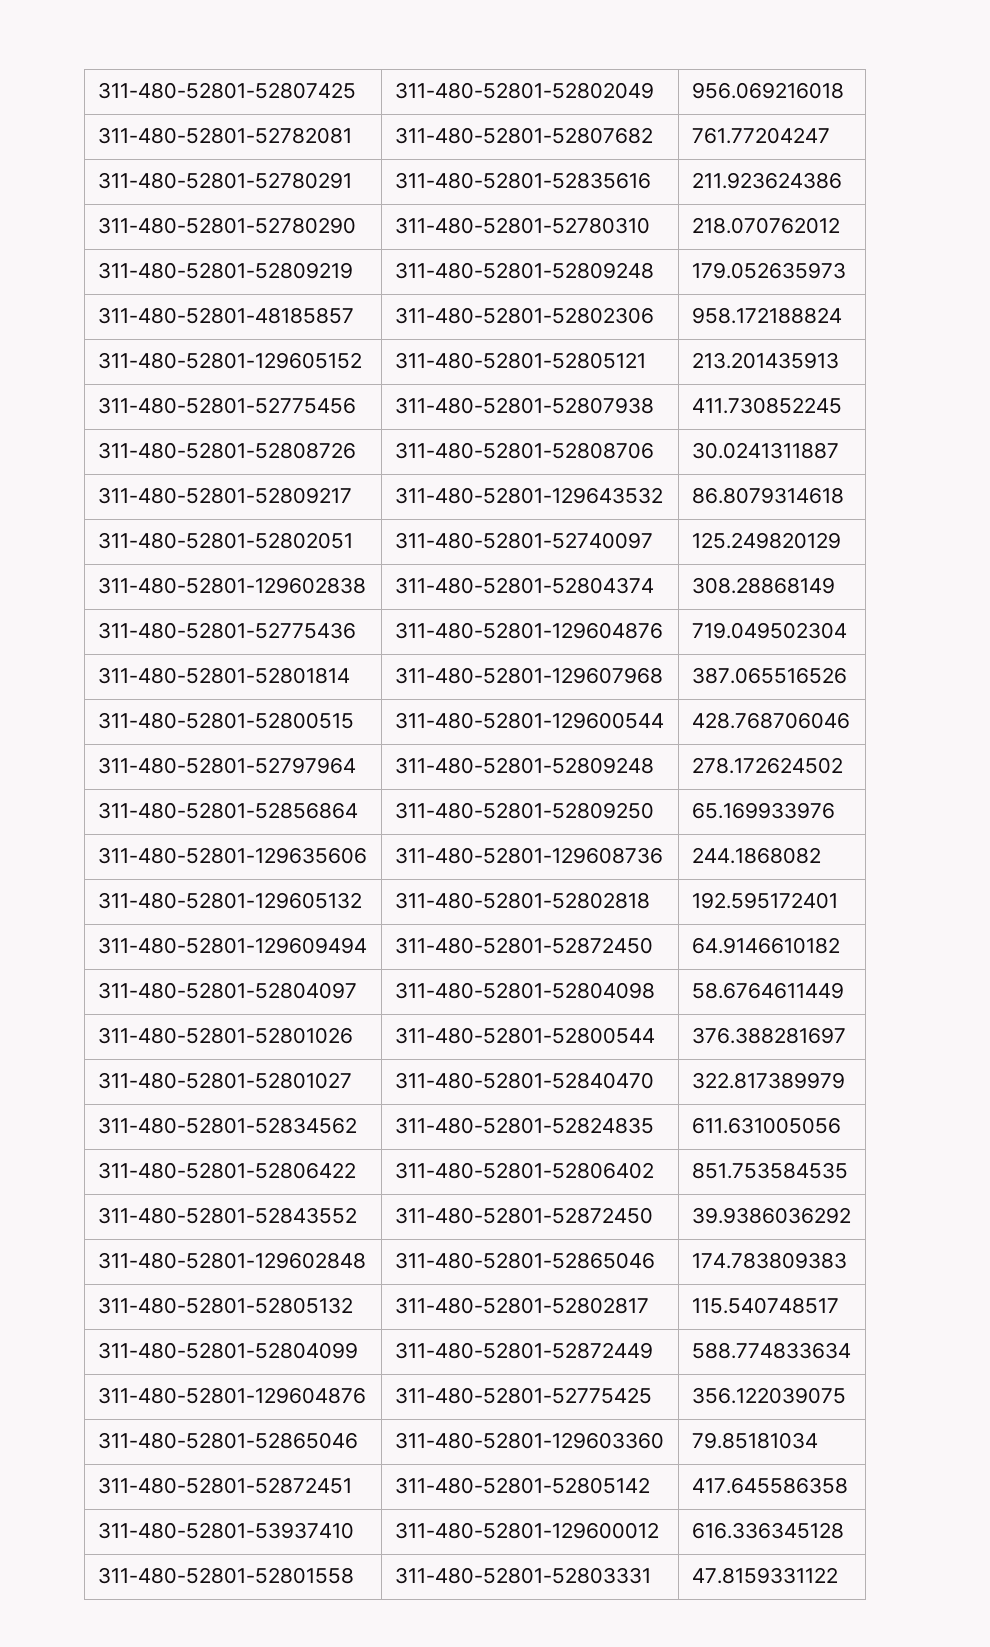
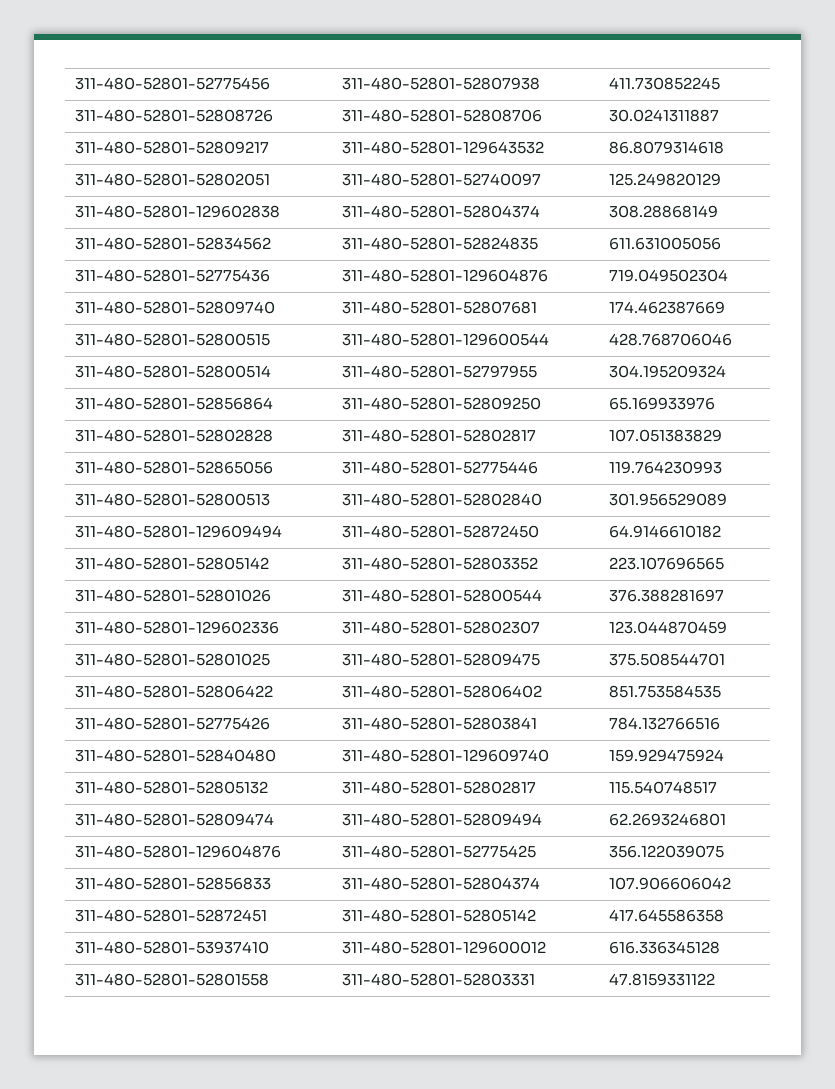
- 311-480-52801-52807425 | 311-480-52801-52802049 | 956.069216018
- 311-480-52801-52782081 | 311-480-52801-52807682 | 761.77204247
- 311-480-52801-52780291 | 311-480-52801-52835616 | 211.923624386
- 311-480-52801-52780290 | 311-480-52801-52780310 | 218.070762012
- 311-480-52801-52809219 | 311-480-52801-52809248 | 179.052635973
- 311-480-52801-48185857 | 311-480-52801-52802306 | 958.172188824
- 311-480-52801-129605152 | 311-480-52801-52805121 | 213.201435913
+ 311-480-52801-52834562 | 311-480-52801-52824835 | 611.631005056
- 311-480-52801-52801814 | 311-480-52801-129607968 | 387.065516526
+ 311-480-52801-52809740 | 311-480-52801-52807681 | 174.462387669
- 311-480-52801-52797964 | 311-480-52801-52809248 | 278.172624502
+ 311-480-52801-52800514 | 311-480-52801-52797955 | 304.195209324
- 311-480-52801-129635606 | 311-480-52801-129608736 | 244.1868082
- 311-480-52801-129605132 | 311-480-52801-52802818 | 192.595172401
+ 311-480-52801-52802828 | 311-480-52801-52802817 | 107.051383829
+ 311-480-52801-52865056 | 311-480-52801-52775446 | 119.764230993
+ 311-480-52801-52800513 | 311-480-52801-52802840 | 301.956529089
- 311-480-52801-52804097 | 311-480-52801-52804098 | 58.6764611449
+ 311-480-52801-52805142 | 311-480-52801-52803352 | 223.107696565
- 311-480-52801-52801027 | 311-480-52801-52840470 | 322.817389979
- 311-480-52801-52834562 | 311-480-52801-52824835 | 611.631005056
+ 311-480-52801-129602336 | 311-480-52801-52802307 | 123.044870459
+ 311-480-52801-52801025 | 311-480-52801-52809475 | 375.508544701
  311-480-52801-52806422 | 311-480-52801-52806402 | 851.753584535
- 311-480-52801-52843552 | 311-480-52801-52872450 | 39.9386036292
- 311-480-52801-129602848 | 311-480-52801-52865046 | 174.783809383
+ 311-480-52801-52775426 | 311-480-52801-52803841 | 784.132766516
+ 311-480-52801-52840480 | 311-480-52801-129609740 | 159.929475924
- 311-480-52801-52804099 | 311-480-52801-52872449 | 588.774833634
+ 311-480-52801-52809474 | 311-480-52801-52809494 | 62.2693246801
- 311-480-52801-52865046 | 311-480-52801-129603360 | 79.85181034
+ 311-480-52801-52856833 | 311-480-52801-52804374 | 107.906606042

